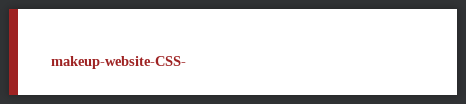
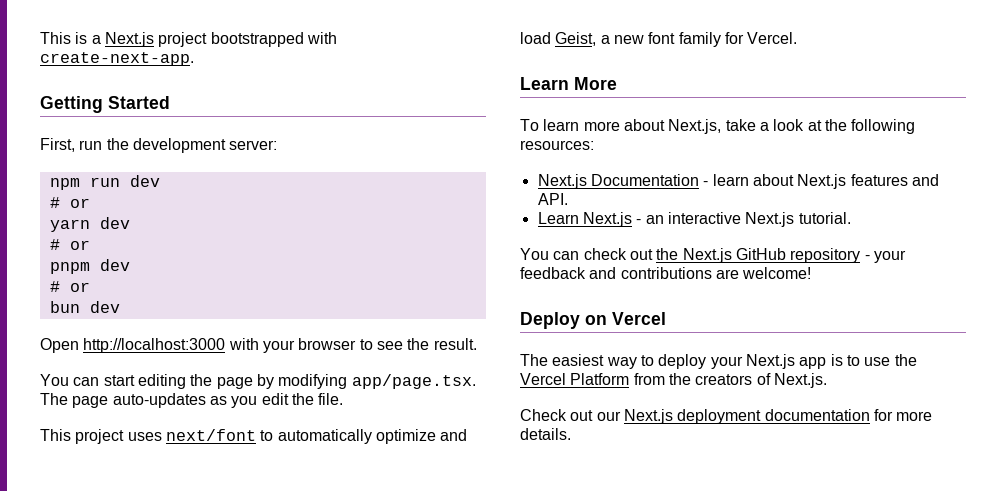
- makeup-website-CSS-
+ This is a Next.js project bootstrapped with create-next-app.
+ Getting Started
+ First, run the development server:
+ npm run dev
+ # or
+ yarn dev
+ # or
+ pnpm dev
+ # or
+ bun dev
+ Open http://localhost:3000 with your browser to see the result.
+ You can start editing the page by modifying app/page.tsx. The page auto-updates as you edit the file.
+ This project uses next/font to automatically optimize and load Geist, a new font family for Vercel.
+ Learn More
+ To learn more about Next.js, take a look at the following resources:
+ Next.js Documentation - learn about Next.js features and API.
+ Learn Next.js - an interactive Next.js tutorial.
+ You can check out the Next.js GitHub repository - your feedback and contributions are welcome!
+ Deploy on Vercel
+ The easiest way to deploy your Next.js app is to use the Vercel Platform from the creators of Next.js.
+ Check out our Next.js deployment documentation for more details.

